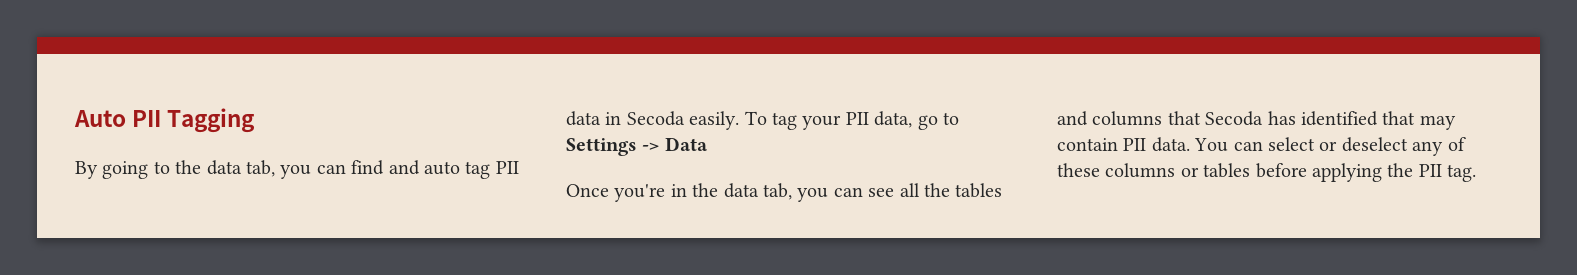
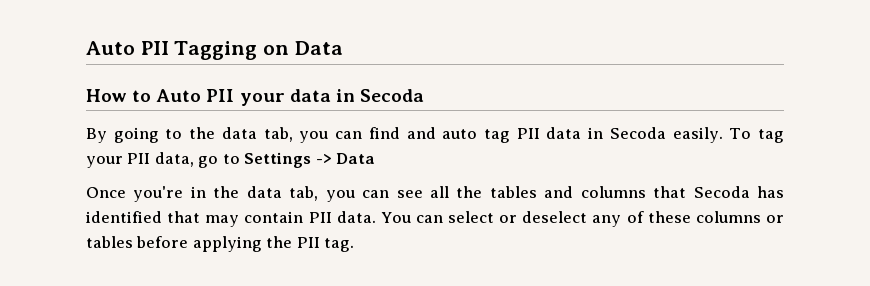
- Auto PII Tagging
+ Auto PII Tagging on Data
+ How to Auto PII your data in Secoda

